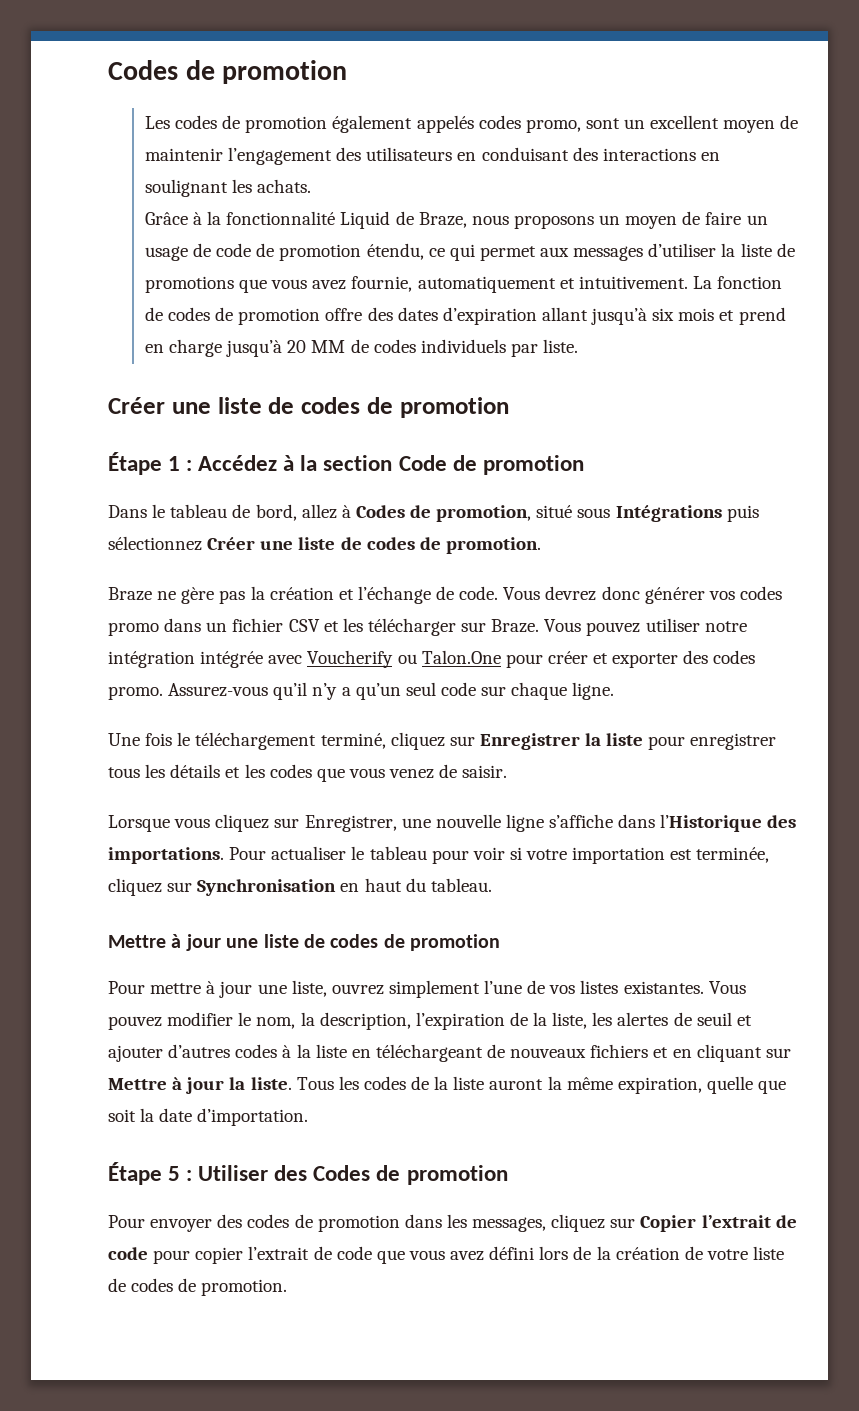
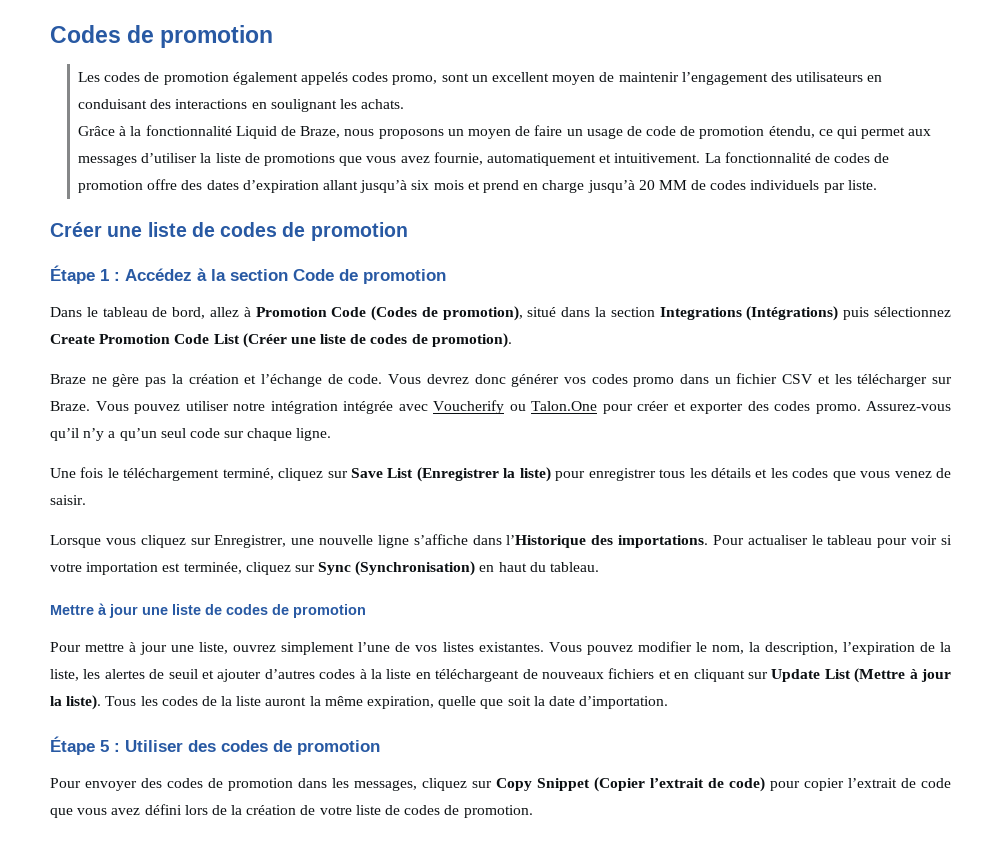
- La fonction de codes de promotion offre des dates d’expiration allant jusqu’à six mois et prend en charge jusqu’à 20 MM de codes individuels par liste.
+ La fonctionnalité de codes de promotion offre des dates d’expiration allant jusqu’à six mois et prend en charge jusqu’à 20 MM de codes individuels par liste.
- Dans le tableau de bord, allez à Codes de promotion, situé sous Intégrations puis sélectionnez Créer une liste de codes de promotion.
+ Dans le tableau de bord, allez à Promotion Code (Codes de promotion), situé dans la section Integrations (Intégrations) puis sélectionnez Create Promotion Code List (Créer une liste de codes de promotion).
- Une fois le téléchargement terminé, cliquez sur Enregistrer la liste pour enregistrer tous les détails et les codes que vous venez de saisir.
+ Une fois le téléchargement terminé, cliquez sur Save List (Enregistrer la liste) pour enregistrer tous les détails et les codes que vous venez de saisir.
- Pour actualiser le tableau pour voir si votre importation est terminée, cliquez sur Synchronisation en haut du tableau.
+ Pour actualiser le tableau pour voir si votre importation est terminée, cliquez sur Sync (Synchronisation) en haut du tableau.
- Vous pouvez modifier le nom, la description, l’expiration de la liste, les alertes de seuil et ajouter d’autres codes à la liste en téléchargeant de nouveaux fichiers et en cliquant sur Mettre à jour la liste.
+ Vous pouvez modifier le nom, la description, l’expiration de la liste, les alertes de seuil et ajouter d’autres codes à la liste en téléchargeant de nouveaux fichiers et en cliquant sur Update List (Mettre à jour la liste).
- Étape 5 : Utiliser des Codes de promotion
+ Étape 5 : Utiliser des codes de promotion
- Pour envoyer des codes de promotion dans les messages, cliquez sur Copier l’extrait de code pour copier l’extrait de code que vous avez défini lors de la création de votre liste de codes de promotion.
+ Pour envoyer des codes de promotion dans les messages, cliquez sur Copy Snippet (Copier l’extrait de code) pour copier l’extrait de code que vous avez défini lors de la création de votre liste de codes de promotion.

